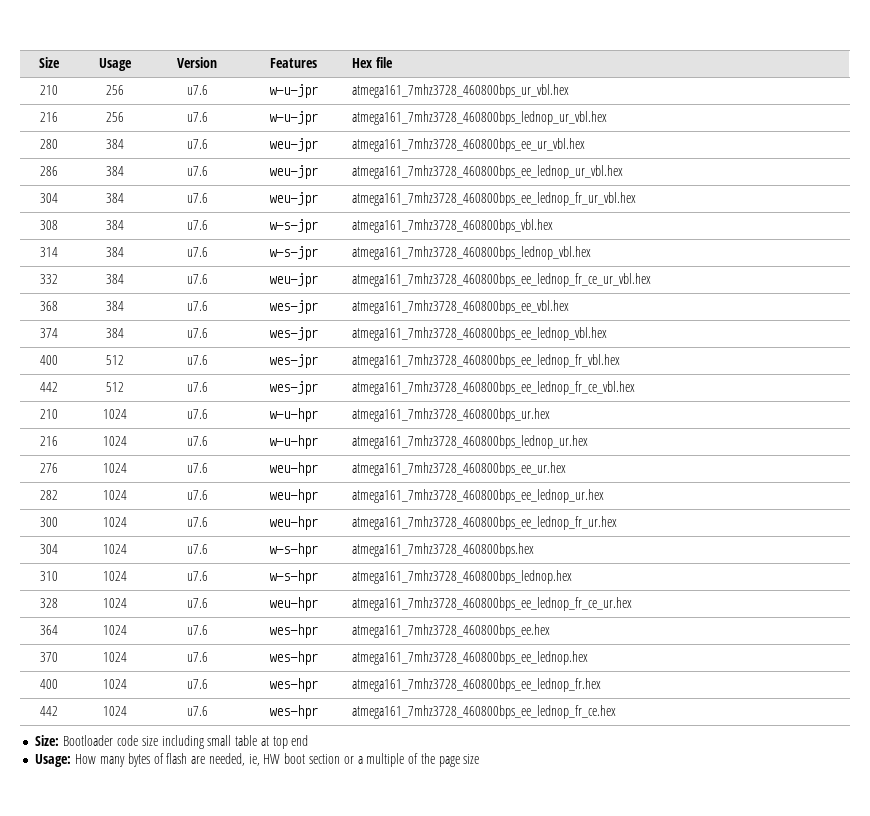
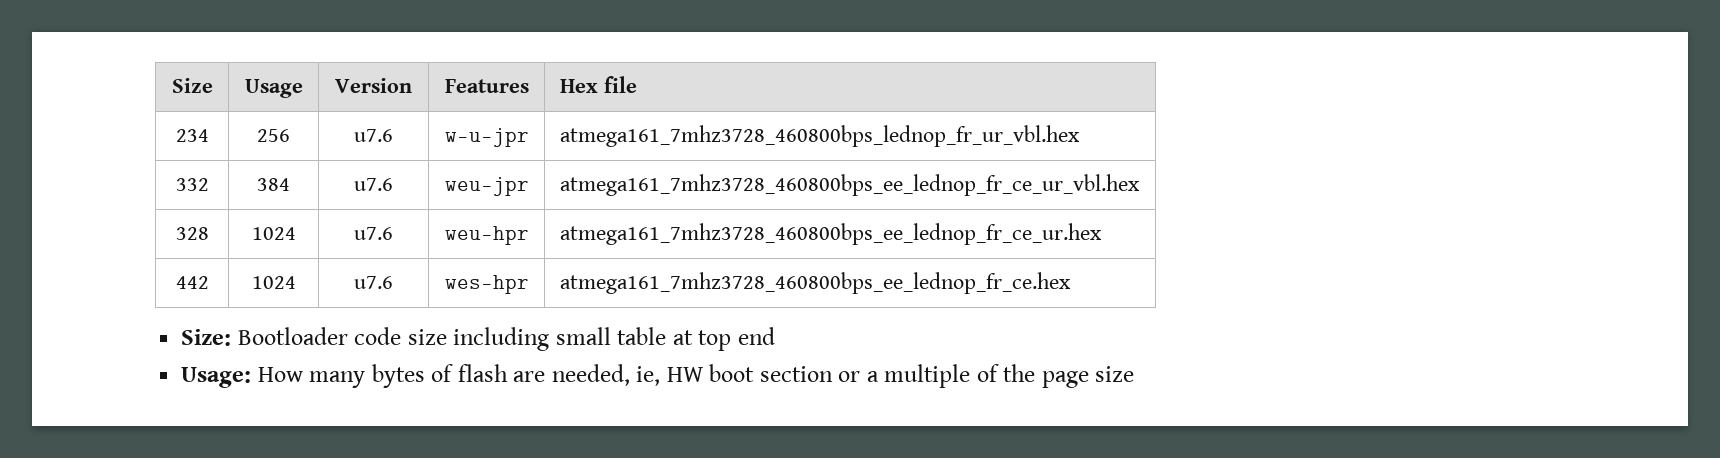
- 210 | 256 | u7.6 | w-u-jpr | atmega161_7mhz3728_460800bps_ur_vbl.hex
- 216 | 256 | u7.6 | w-u-jpr | atmega161_7mhz3728_460800bps_lednop_ur_vbl.hex
- 280 | 384 | u7.6 | weu-jpr | atmega161_7mhz3728_460800bps_ee_ur_vbl.hex
- 286 | 384 | u7.6 | weu-jpr | atmega161_7mhz3728_460800bps_ee_lednop_ur_vbl.hex
- 304 | 384 | u7.6 | weu-jpr | atmega161_7mhz3728_460800bps_ee_lednop_fr_ur_vbl.hex
- 308 | 384 | u7.6 | w-s-jpr | atmega161_7mhz3728_460800bps_vbl.hex
- 314 | 384 | u7.6 | w-s-jpr | atmega161_7mhz3728_460800bps_lednop_vbl.hex
+ 234 | 256 | u7.6 | w-u-jpr | atmega161_7mhz3728_460800bps_lednop_fr_ur_vbl.hex
- 368 | 384 | u7.6 | wes-jpr | atmega161_7mhz3728_460800bps_ee_vbl.hex
- 374 | 384 | u7.6 | wes-jpr | atmega161_7mhz3728_460800bps_ee_lednop_vbl.hex
- 400 | 512 | u7.6 | wes-jpr | atmega161_7mhz3728_460800bps_ee_lednop_fr_vbl.hex
- 442 | 512 | u7.6 | wes-jpr | atmega161_7mhz3728_460800bps_ee_lednop_fr_ce_vbl.hex
- 210 | 1024 | u7.6 | w-u-hpr | atmega161_7mhz3728_460800bps_ur.hex
- 216 | 1024 | u7.6 | w-u-hpr | atmega161_7mhz3728_460800bps_lednop_ur.hex
- 276 | 1024 | u7.6 | weu-hpr | atmega161_7mhz3728_460800bps_ee_ur.hex
- 282 | 1024 | u7.6 | weu-hpr | atmega161_7mhz3728_460800bps_ee_lednop_ur.hex
- 300 | 1024 | u7.6 | weu-hpr | atmega161_7mhz3728_460800bps_ee_lednop_fr_ur.hex
- 304 | 1024 | u7.6 | w-s-hpr | atmega161_7mhz3728_460800bps.hex
- 310 | 1024 | u7.6 | w-s-hpr | atmega161_7mhz3728_460800bps_lednop.hex
- 364 | 1024 | u7.6 | wes-hpr | atmega161_7mhz3728_460800bps_ee.hex
- 370 | 1024 | u7.6 | wes-hpr | atmega161_7mhz3728_460800bps_ee_lednop.hex
- 400 | 1024 | u7.6 | wes-hpr | atmega161_7mhz3728_460800bps_ee_lednop_fr.hex

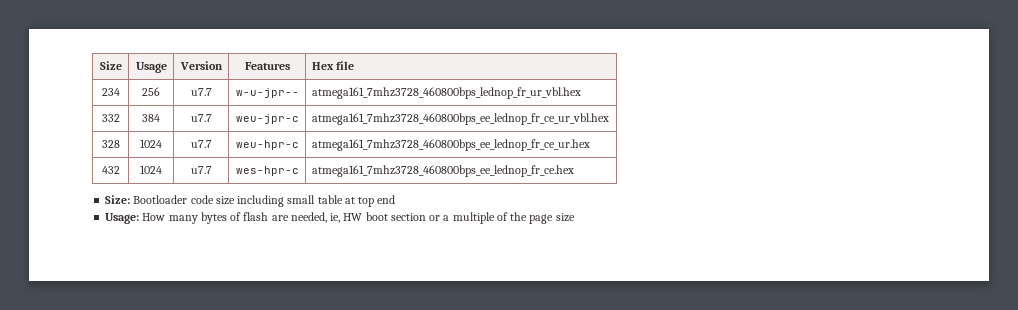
- 234 | 256 | u7.6 | w-u-jpr | atmega161_7mhz3728_460800bps_lednop_fr_ur_vbl.hex
+ 234 | 256 | u7.7 | w-u-jpr-- | atmega161_7mhz3728_460800bps_lednop_fr_ur_vbl.hex
- 332 | 384 | u7.6 | weu-jpr | atmega161_7mhz3728_460800bps_ee_lednop_fr_ce_ur_vbl.hex
+ 332 | 384 | u7.7 | weu-jpr-c | atmega161_7mhz3728_460800bps_ee_lednop_fr_ce_ur_vbl.hex
- 328 | 1024 | u7.6 | weu-hpr | atmega161_7mhz3728_460800bps_ee_lednop_fr_ce_ur.hex
+ 328 | 1024 | u7.7 | weu-hpr-c | atmega161_7mhz3728_460800bps_ee_lednop_fr_ce_ur.hex
- 442 | 1024 | u7.6 | wes-hpr | atmega161_7mhz3728_460800bps_ee_lednop_fr_ce.hex
+ 432 | 1024 | u7.7 | wes-hpr-c | atmega161_7mhz3728_460800bps_ee_lednop_fr_ce.hex

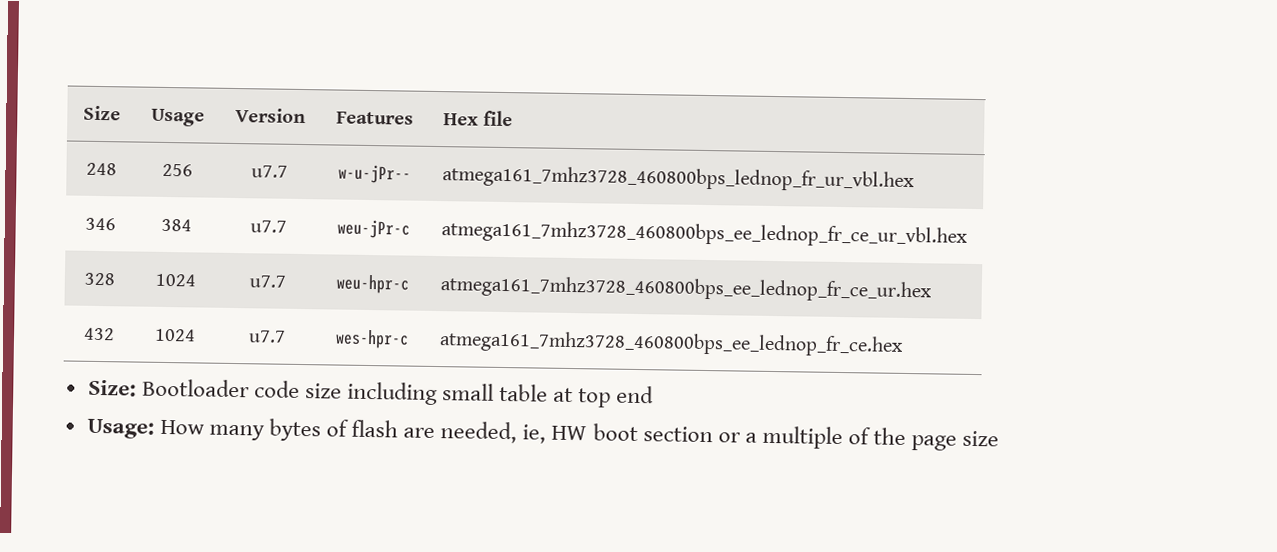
- 234 | 256 | u7.7 | w-u-jpr-- | atmega161_7mhz3728_460800bps_lednop_fr_ur_vbl.hex
+ 248 | 256 | u7.7 | w-u-jPr-- | atmega161_7mhz3728_460800bps_lednop_fr_ur_vbl.hex
- 332 | 384 | u7.7 | weu-jpr-c | atmega161_7mhz3728_460800bps_ee_lednop_fr_ce_ur_vbl.hex
+ 346 | 384 | u7.7 | weu-jPr-c | atmega161_7mhz3728_460800bps_ee_lednop_fr_ce_ur_vbl.hex

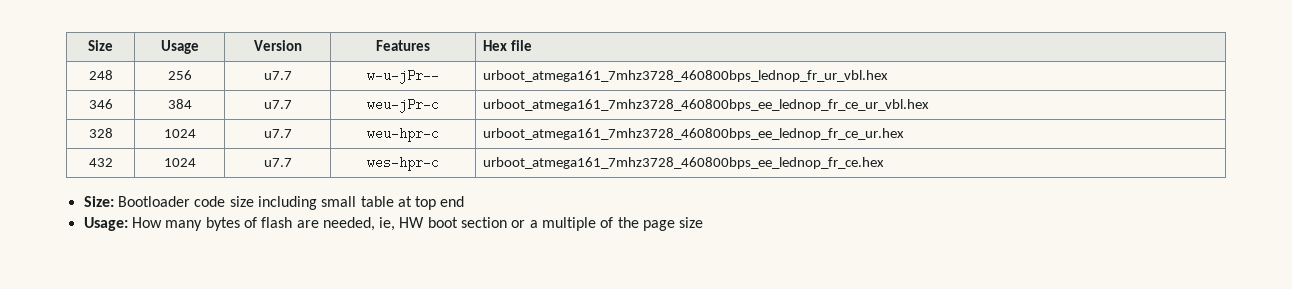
- 248 | 256 | u7.7 | w-u-jPr-- | atmega161_7mhz3728_460800bps_lednop_fr_ur_vbl.hex
+ 248 | 256 | u7.7 | w-u-jPr-- | urboot_atmega161_7mhz3728_460800bps_lednop_fr_ur_vbl.hex
- 346 | 384 | u7.7 | weu-jPr-c | atmega161_7mhz3728_460800bps_ee_lednop_fr_ce_ur_vbl.hex
+ 346 | 384 | u7.7 | weu-jPr-c | urboot_atmega161_7mhz3728_460800bps_ee_lednop_fr_ce_ur_vbl.hex
- 328 | 1024 | u7.7 | weu-hpr-c | atmega161_7mhz3728_460800bps_ee_lednop_fr_ce_ur.hex
+ 328 | 1024 | u7.7 | weu-hpr-c | urboot_atmega161_7mhz3728_460800bps_ee_lednop_fr_ce_ur.hex
- 432 | 1024 | u7.7 | wes-hpr-c | atmega161_7mhz3728_460800bps_ee_lednop_fr_ce.hex
+ 432 | 1024 | u7.7 | wes-hpr-c | urboot_atmega161_7mhz3728_460800bps_ee_lednop_fr_ce.hex

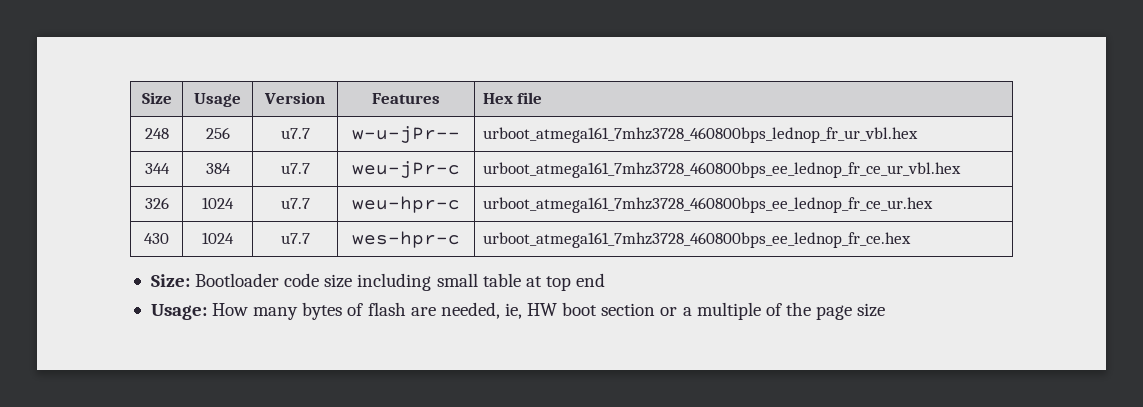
- 346 | 384 | u7.7 | weu-jPr-c | urboot_atmega161_7mhz3728_460800bps_ee_lednop_fr_ce_ur_vbl.hex
+ 344 | 384 | u7.7 | weu-jPr-c | urboot_atmega161_7mhz3728_460800bps_ee_lednop_fr_ce_ur_vbl.hex
- 328 | 1024 | u7.7 | weu-hpr-c | urboot_atmega161_7mhz3728_460800bps_ee_lednop_fr_ce_ur.hex
+ 326 | 1024 | u7.7 | weu-hpr-c | urboot_atmega161_7mhz3728_460800bps_ee_lednop_fr_ce_ur.hex
- 432 | 1024 | u7.7 | wes-hpr-c | urboot_atmega161_7mhz3728_460800bps_ee_lednop_fr_ce.hex
+ 430 | 1024 | u7.7 | wes-hpr-c | urboot_atmega161_7mhz3728_460800bps_ee_lednop_fr_ce.hex

